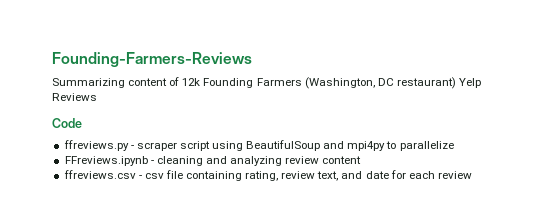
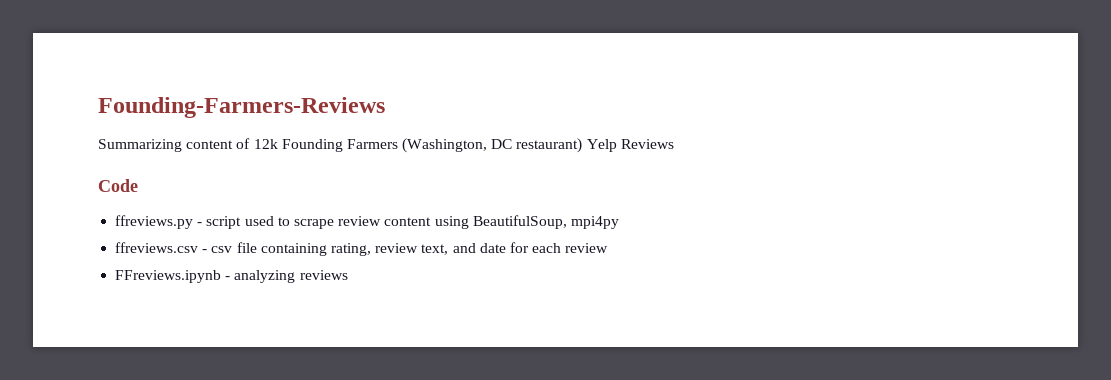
- ffreviews.py - scraper script using BeautifulSoup and mpi4py to parallelize
- FFreviews.ipynb - cleaning and analyzing review content
+ ffreviews.py - script used to scrape review content using BeautifulSoup, mpi4py
+ FFreviews.ipynb - analyzing reviews

